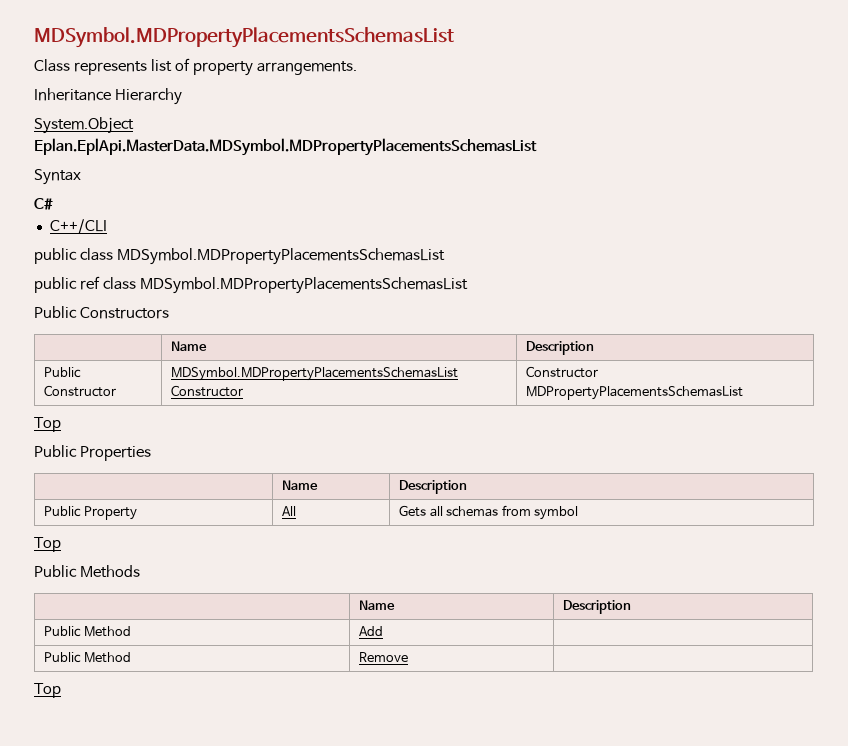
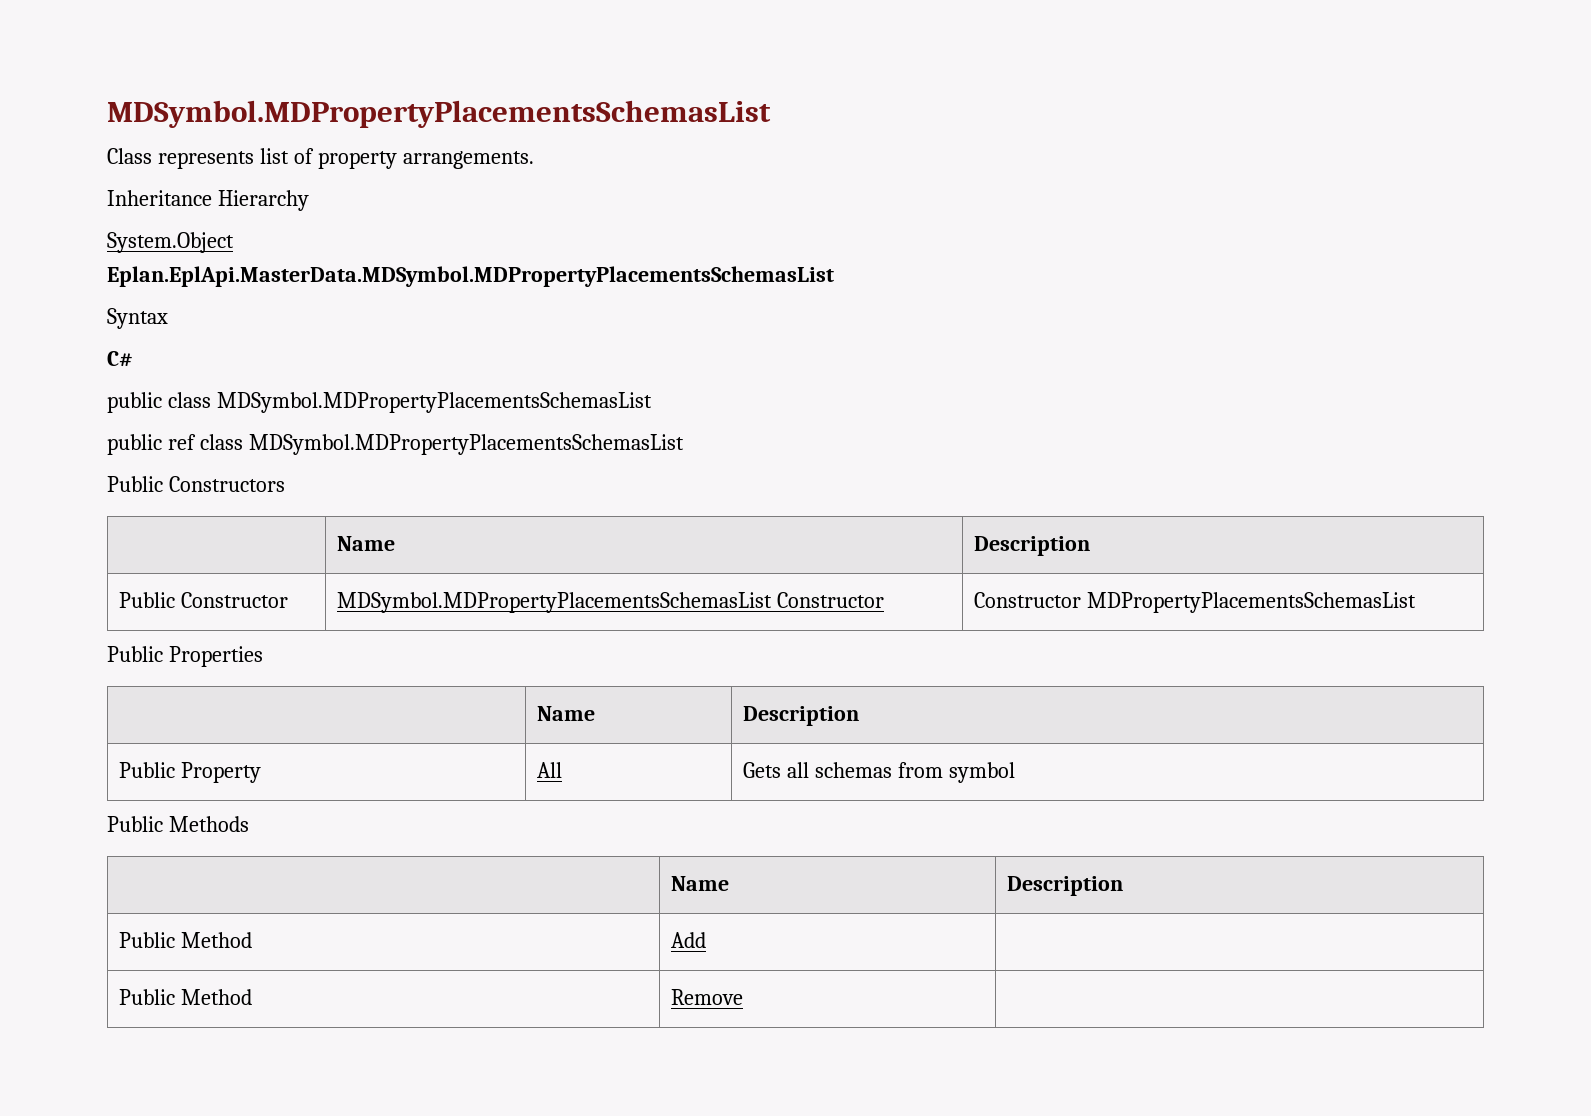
- C++/CLI
  Public Constructor | MDSymbol.MDPropertyPlacementsSchemasList Constructor | Constructor MDPropertyPlacementsSchemasList
- Top
  Public Property | All | Gets all schemas from symbol
- Top
  Public Method | Remove |
- Top

